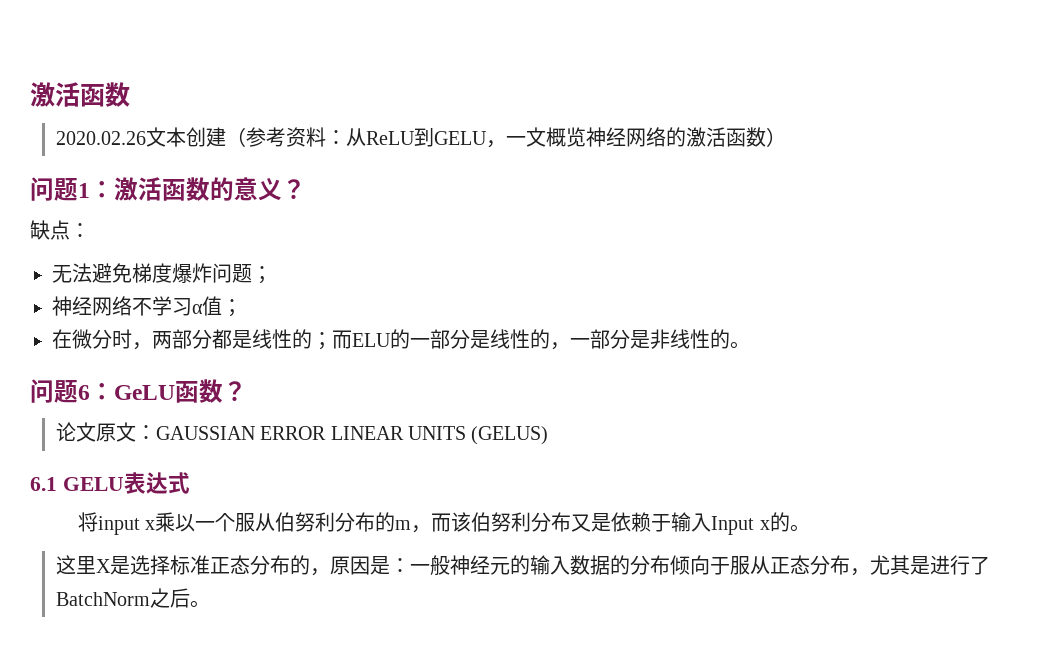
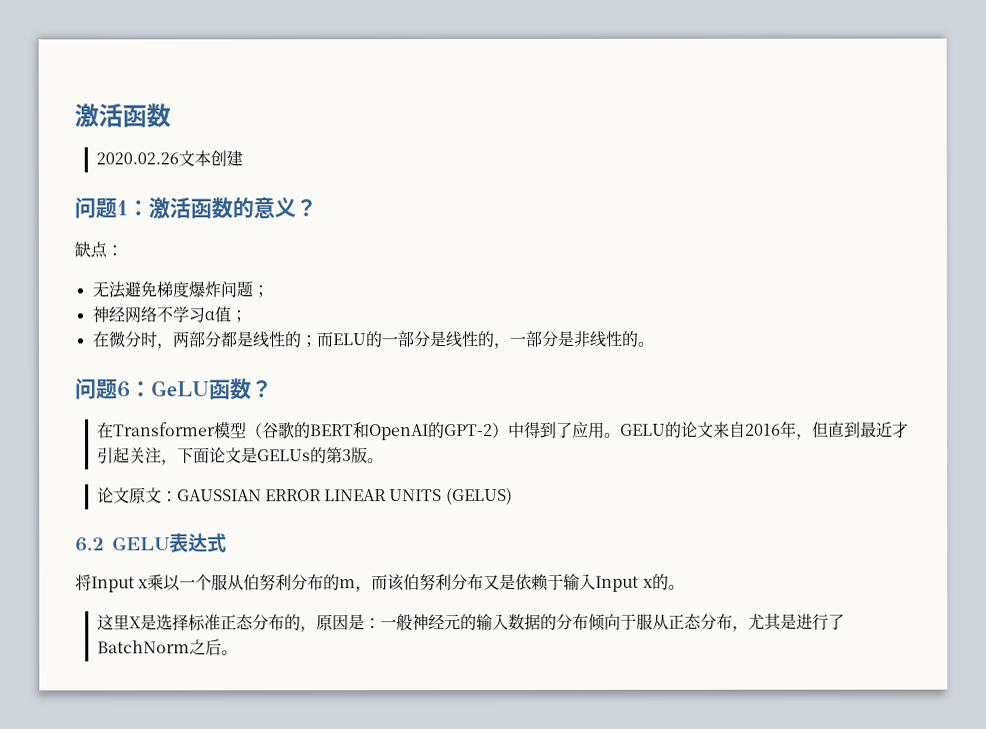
- 2020.02.26文本创建（参考资料：从ReLU到GELU，一文概览神经网络的激活函数）
+ 2020.02.26文本创建
+ 在Transformer模型（谷歌的BERT和OpenAI的GPT-2）中得到了应用。GELU的论文来自2016年，但直到最近才引起关注，下面论文是GELUs的第3版。
- 6.1 GELU表达式
+ 6.2 GELU表达式
- 将input x乘以一个服从伯努利分布的m，而该伯努利分布又是依赖于输入Input x的。
+ 将Input x乘以一个服从伯努利分布的m，而该伯努利分布又是依赖于输入Input x的。

